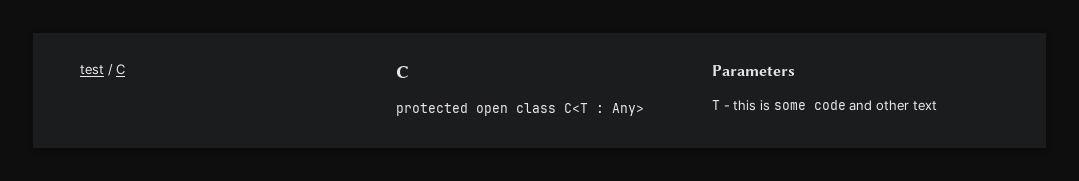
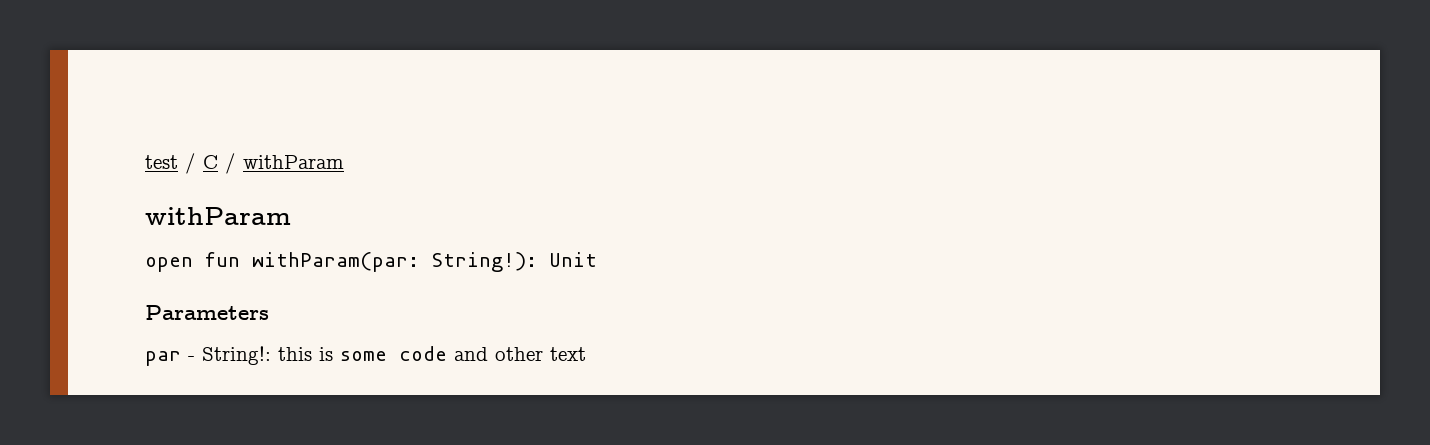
- test / C
- C
- protected open class C<T : Any>
+ test / C / withParam
+ withParam
+ open fun withParam(par: String!): Unit
  Parameters
- T - this is some code and other text
+ par - String!: this is some code and other text

